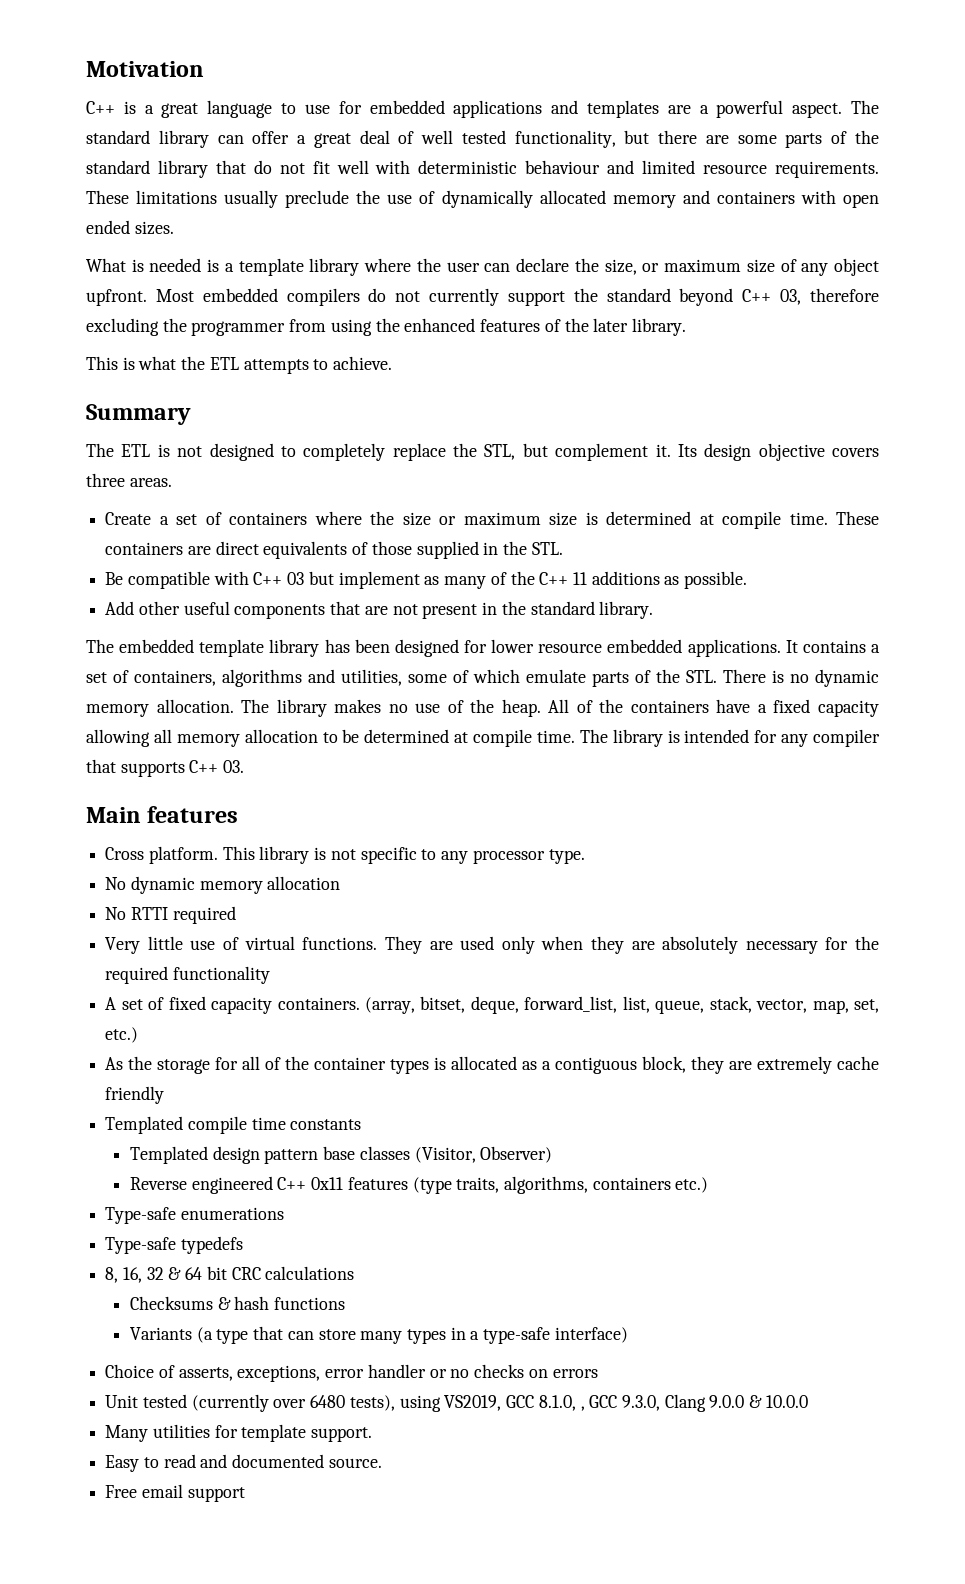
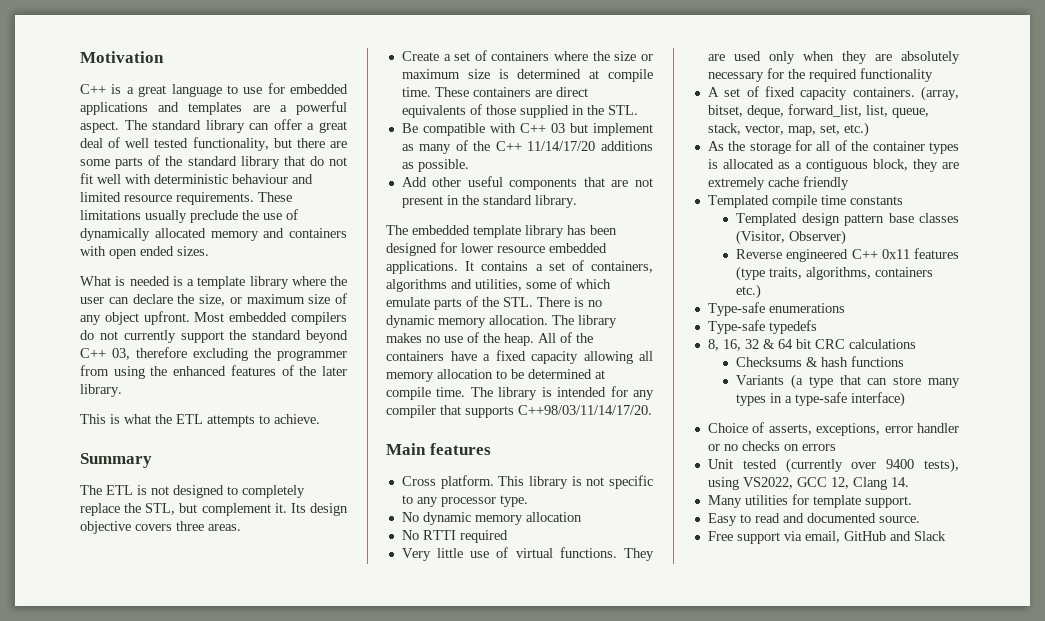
- Be compatible with C++ 03 but implement as many of the C++ 11 additions as possible.
+ Be compatible with C++ 03 but implement as many of the C++ 11/14/17/20 additions as possible.
- The library is intended for any compiler that supports C++ 03.
+ The library is intended for any compiler that supports C++98/03/11/14/17/20.
- Unit tested (currently over 6480 tests), using VS2019, GCC 8.1.0, , GCC 9.3.0, Clang 9.0.0 & 10.0.0
+ Unit tested (currently over 9400 tests), using VS2022, GCC 12, Clang 14.
- Free email support
+ Free support via email, GitHub and Slack

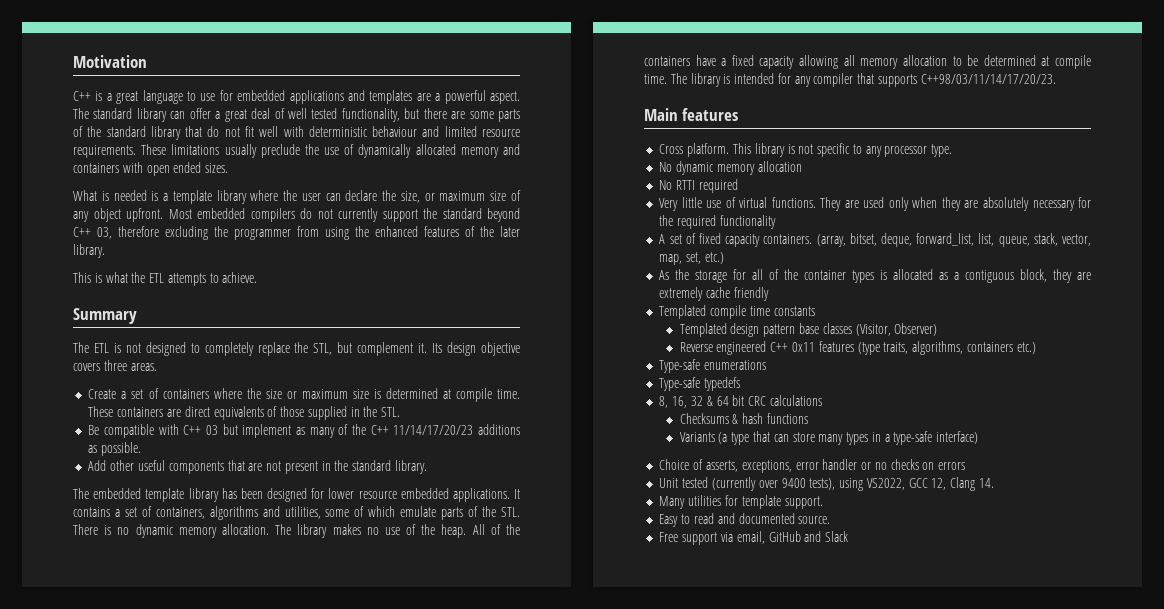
- Be compatible with C++ 03 but implement as many of the C++ 11/14/17/20 additions as possible.
+ Be compatible with C++ 03 but implement as many of the C++ 11/14/17/20/23 additions as possible.
- The library is intended for any compiler that supports C++98/03/11/14/17/20.
+ The library is intended for any compiler that supports C++98/03/11/14/17/20/23.

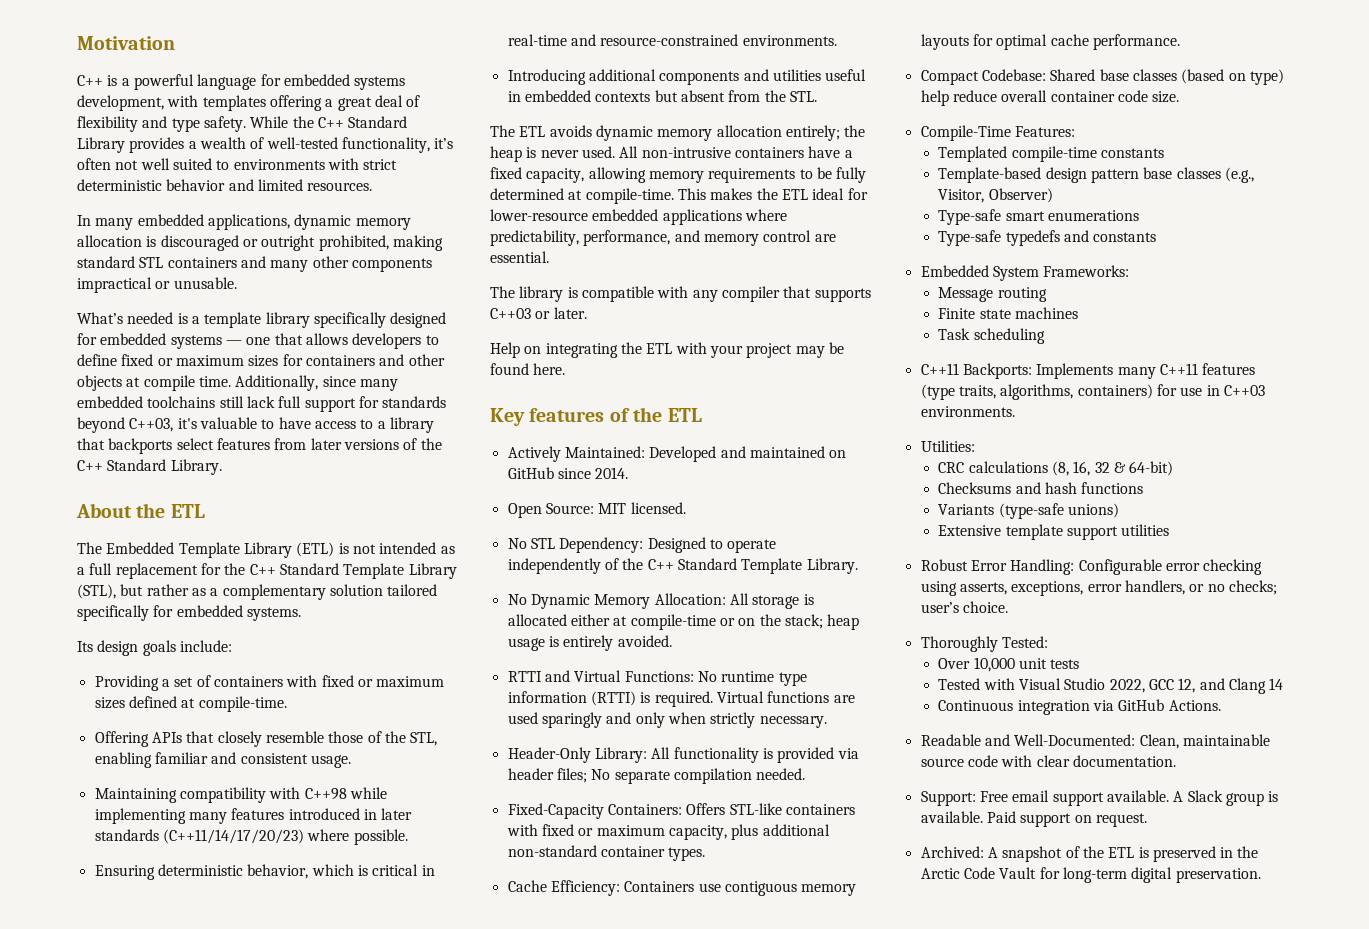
- C++ is a great language to use for embedded applications and templates are a powerful aspect. The standard library can offer a great deal of well tested functionality, but there are some parts of the standard library that do not fit well with deterministic behaviour and limited resource requirements. These limitations usually preclude the use of dynamically allocated memory and containers with open ended sizes.
- What is needed is a template library where the user can declare the size, or maximum size of any object upfront. Most embedded compilers do not currently support the standard beyond C++ 03, therefore excluding the programmer from using the enhanced features of the later library.
- This is what the ETL attempts to achieve.
- Summary
- The ETL is not designed to completely replace the STL, but complement it. Its design objective covers three areas.
- Create a set of containers where the size or maximum size is determined at compile time. These containers are direct equivalents of those supplied in the STL.
- Be compatible with C++ 03 but implement as many of the C++ 11/14/17/20/23 additions as possible.
- Add other useful components that are not present in the standard library.
- The embedded template library has been designed for lower resource embedded applications. It contains a set of containers, algorithms and utilities, some of which emulate parts of the STL. There is no dynamic memory allocation. The library makes no use of the heap. All of the containers have a fixed capacity allowing all memory allocation to be determined at compile time. The library is intended for any compiler that supports C++98/03/11/14/17/20/23.
- Main features
- Cross platform. This library is not specific to any processor type.
- No dynamic memory allocation
- No RTTI required
- Very little use of virtual functions. They are used only when they are absolutely necessary for the required functionality
- A set of fixed capacity containers. (array, bitset, deque, forward_list, list, queue, stack, vector, map, set, etc.)
- As the storage for all of the container types is allocated as a contiguous block, they are extremely cache friendly
- Templated compile time constants
- Templated design pattern base classes (Visitor, Observer)
+ C++ is a powerful language for embedded systems development, with templates offering a great deal of flexibility and type safety. While the C++ Standard Library provides a wealth of well-tested functionality, it’s often not well suited to environments with strict deterministic behavior and limited resources.
+ In many embedded applications, dynamic memory allocation is discouraged or outright prohibited, making standard STL containers and many other components impractical or unusable.
+ What’s needed is a template library specifically designed for embedded systems — one that allows developers to define fixed or maximum sizes for containers and other objects at compile time. Additionally, since many embedded toolchains still lack full support for standards beyond C++03, it's valuable to have access to a library that backports select features from later versions of the C++ Standard Library.
+ About the ETL
+ The Embedded Template Library (ETL) is not intended as a full replacement for the C++ Standard Template Library (STL), but rather as a complementary solution tailored specifically for embedded systems.
+ Its design goals include:
+ Providing a set of containers with fixed or maximum sizes defined at compile-time.
+ Offering APIs that closely resemble those of the STL, enabling familiar and consistent usage.
+ Maintaining compatibility with C++98 while implementing many features introduced in later standards (C++11/14/17/20/23) where possible.
+ Ensuring deterministic behavior, which is critical in real-time and resource-constrained environments.
+ Introducing additional components and utilities useful in embedded contexts but absent from the STL.
+ The ETL avoids dynamic memory allocation entirely; the heap is never used. All non-intrusive containers have a fixed capacity, allowing memory requirements to be fully determined at compile-time. This makes the ETL ideal for lower-resource embedded applications where predictability, performance, and memory control are essential.
+ The library is compatible with any compiler that supports C++03 or later.
+ Help on integrating the ETL with your project may be found here.
+ Key features of the ETL
+ Actively Maintained: Developed and maintained on GitHub since 2014.
+ Open Source: MIT licensed.
+ No STL Dependency: Designed to operate independently of the C++ Standard Template Library.
+ No Dynamic Memory Allocation: All storage is allocated either at compile-time or on the stack; heap usage is entirely avoided.
+ RTTI and Virtual Functions: No runtime type information (RTTI) is required. Virtual functions are used sparingly and only when strictly necessary.
+ Header-Only Library: All functionality is provided via header files; No separate compilation needed.
+ Fixed-Capacity Containers: Offers STL-like containers with fixed or maximum capacity, plus additional non-standard container types.
+ Cache Efficiency: Containers use contiguous memory layouts for optimal cache performance.
+ Compact Codebase: Shared base classes (based on type) help reduce overall container code size.
+ Compile-Time Features:
+ Templated compile-time constants
+ Template-based design pattern base classes (e.g., Visitor, Observer)
- Reverse engineered C++ 0x11 features (type traits, algorithms, containers etc.)
- Type-safe enumerations
- Type-safe typedefs
- 8, 16, 32 & 64 bit CRC calculations
+ Type-safe smart enumerations
+ Type-safe typedefs and constants
+ Embedded System Frameworks:
+ Message routing
+ Finite state machines
+ Task scheduling
+ C++11 Backports: Implements many C++11 features (type traits, algorithms, containers) for use in C++03 environments.
+ Utilities:
+ CRC calculations (8, 16, 32 & 64-bit)
- Checksums & hash functions
+ Checksums and hash functions
- Variants (a type that can store many types in a type-safe interface)
- Choice of asserts, exceptions, error handler or no checks on errors
- Unit tested (currently over 9400 tests), using VS2022, GCC 12, Clang 14.
- Many utilities for template support.
- Easy to read and documented source.
- Free support via email, GitHub and Slack
+ Variants (type-safe unions)
+ Extensive template support utilities
+ Robust Error Handling: Configurable error checking using asserts, exceptions, error handlers, or no checks; user’s choice.
+ Thoroughly Tested:
+ Over 10,000 unit tests
+ Tested with Visual Studio 2022, GCC 12, and Clang 14
+ Continuous integration via GitHub Actions.
+ Readable and Well-Documented: Clean, maintainable source code with clear documentation.
+ Support: Free email support available. A Slack group is available. Paid support on request.
+ Archived: A snapshot of the ETL is preserved in the Arctic Code Vault for long-term digital preservation.

